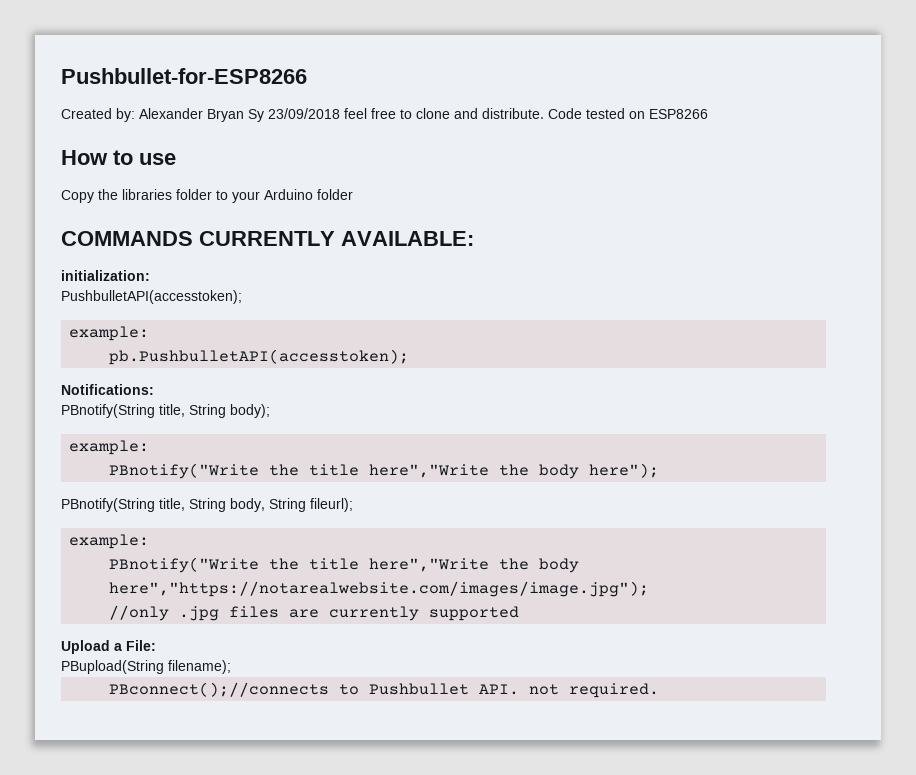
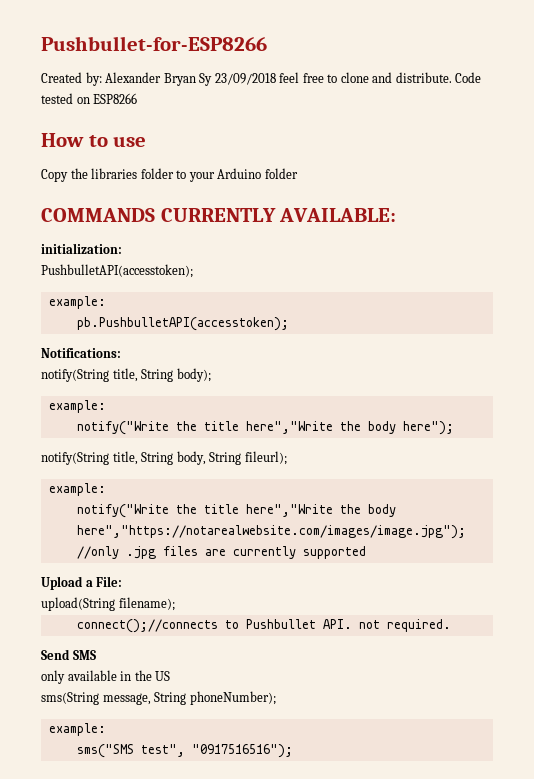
- PBnotify(String title, String body);
+ notify(String title, String body);
- PBnotify("Write the title here","Write the body here");
+ notify("Write the title here","Write the body here");
- PBnotify(String title, String body, String fileurl);
+ notify(String title, String body, String fileurl);
- PBnotify("Write the title here","Write the body here","https://notarealwebsite.com/images/image.jpg");
+ notify("Write the title here","Write the body here","https://notarealwebsite.com/images/image.jpg");
- PBupload(String filename);
+ upload(String filename);
- PBconnect();//connects to Pushbullet API. not required.
+ connect();//connects to Pushbullet API. not required.
+ Send SMS
+ only available in the US
+ sms(String message, String phoneNumber);
+ example:
+ sms("SMS test", "0917516516");

